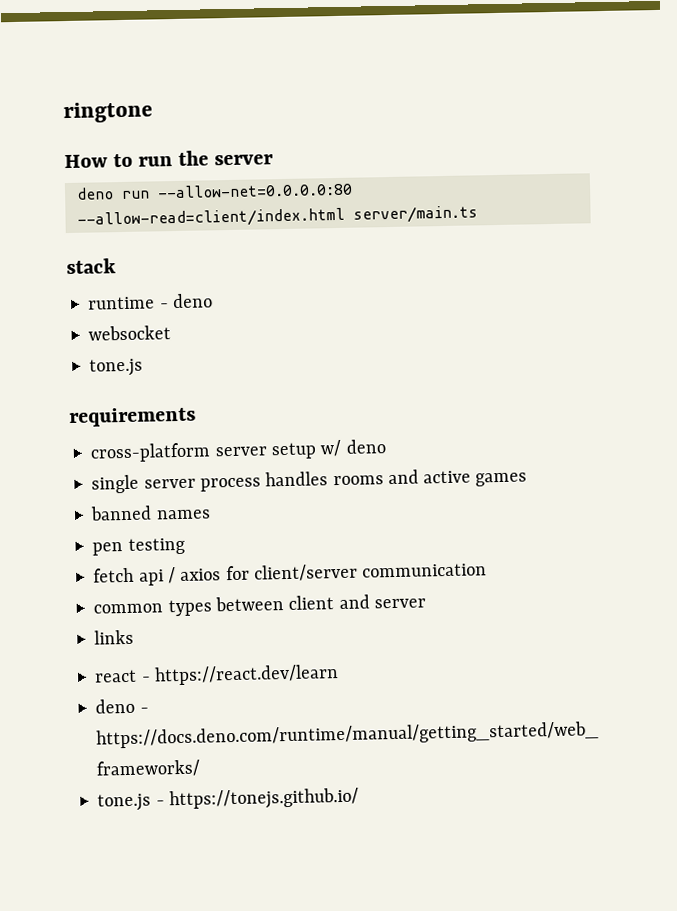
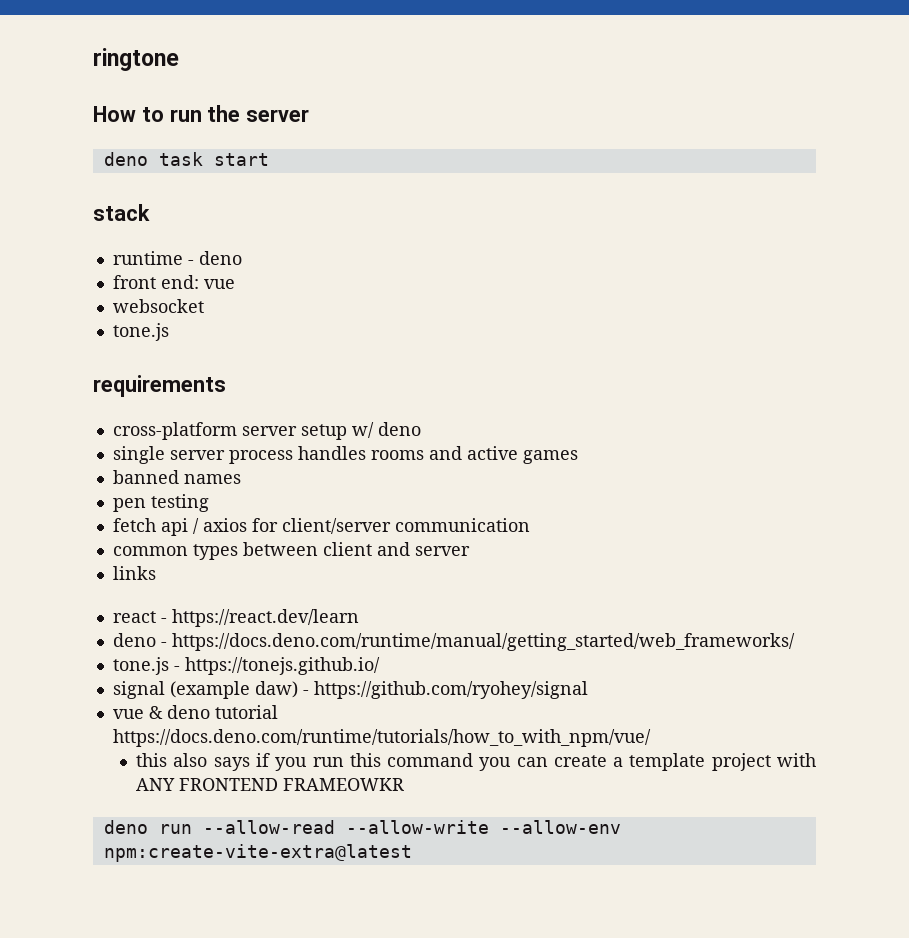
- deno run --allow-net=0.0.0.0:80 --allow-read=client/index.html server/main.ts
+ deno task start
+ front end: vue
+ signal (example daw) - https://github.com/ryohey/signal
+ vue & deno tutorial https://docs.deno.com/runtime/tutorials/how_to_with_npm/vue/
+ this also says if you run this command you can create a template project with ANY FRONTEND FRAMEOWKR
+ deno run --allow-read --allow-write --allow-env npm:create-vite-extra@latest

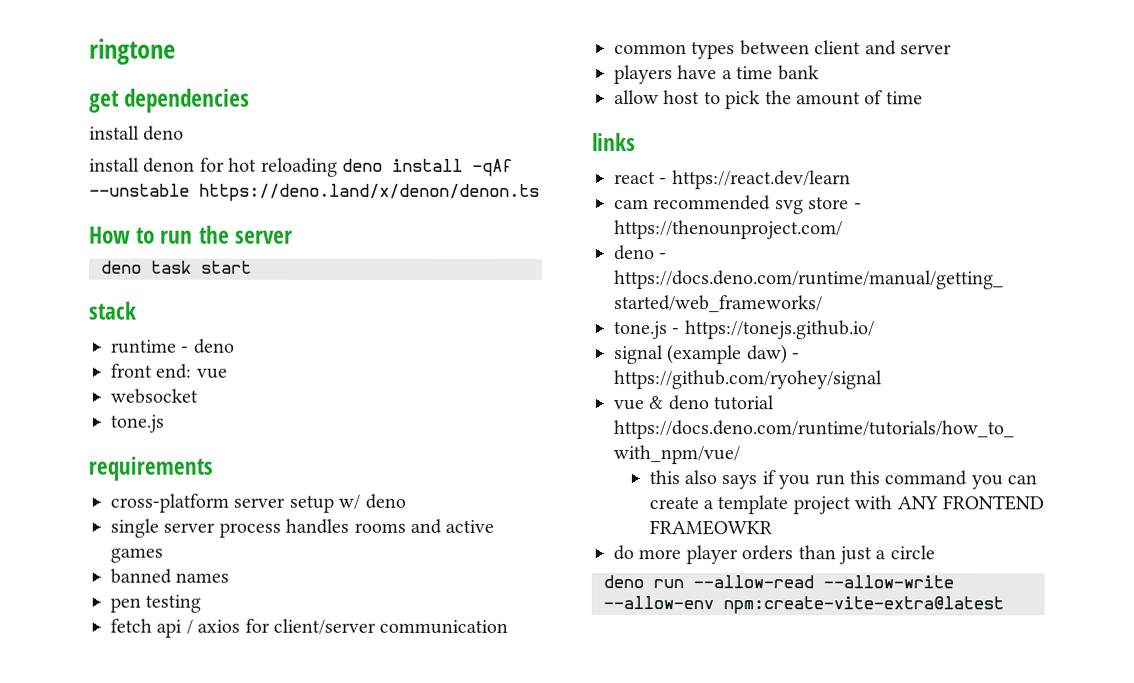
+ get dependencies
+ install deno
+ install denon for hot reloading deno install -qAf --unstable https://deno.land/x/denon/denon.ts
+ players have a time bank
+ allow host to pick the amount of time
  links
  react - https://react.dev/learn
+ cam recommended svg store - https://thenounproject.com/
+ do more player orders than just a circle

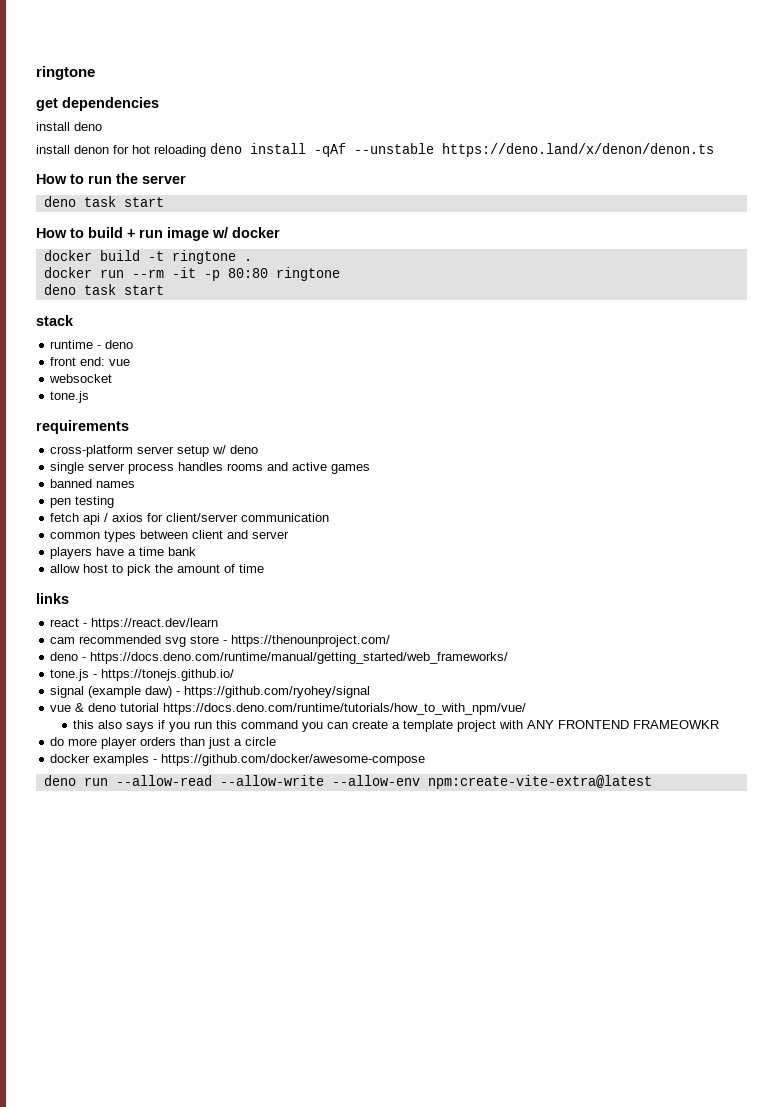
+ How to build + run image w/ docker
+ docker build -t ringtone .
+ docker run --rm -it -p 80:80 ringtone
+ deno task start
+ docker examples - https://github.com/docker/awesome-compose

